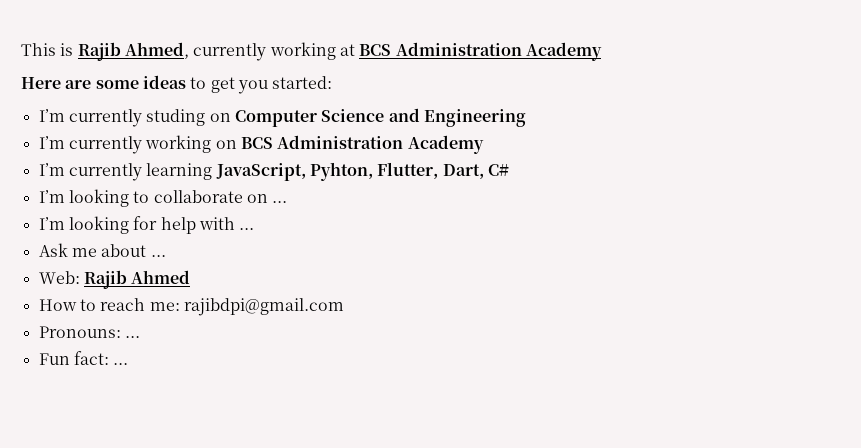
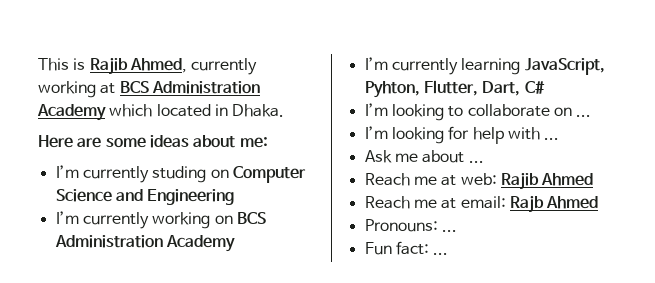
- This is Rajib Ahmed, currently working at BCS Administration Academy
+ This is Rajib Ahmed, currently working at BCS Administration Academy which located in Dhaka.
- Here are some ideas to get you started:
+ Here are some ideas about me:
- Web: Rajib Ahmed
- How to reach me: rajibdpi@gmail.com
+ Reach me at web: Rajib Ahmed
+ Reach me at email: Rajb Ahmed

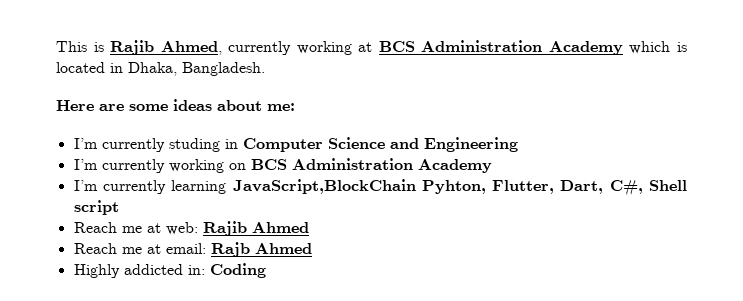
- This is Rajib Ahmed, currently working at BCS Administration Academy which located in Dhaka.
+ This is Rajib Ahmed, currently working at BCS Administration Academy which is located in Dhaka, Bangladesh.
- I’m currently studing on Computer Science and Engineering
+ I’m currently studing in Computer Science and Engineering
- I’m currently learning JavaScript, Pyhton, Flutter, Dart, C#
- I’m looking to collaborate on ...
- I’m looking for help with ...
- Ask me about ...
+ I’m currently learning JavaScript,BlockChain Pyhton, Flutter, Dart, C#, Shell script
- Pronouns: ...
- Fun fact: ...
+ Highly addicted in: Coding

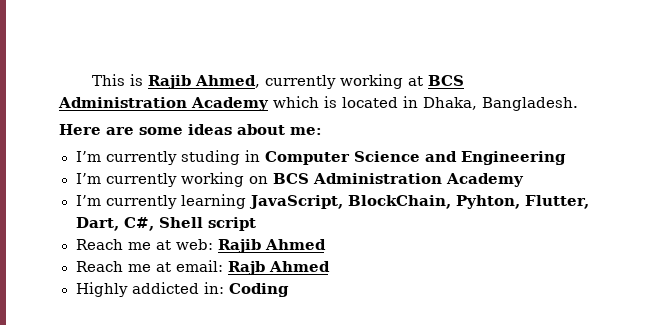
- I’m currently learning JavaScript,BlockChain Pyhton, Flutter, Dart, C#, Shell script
+ I’m currently learning JavaScript, BlockChain, Pyhton, Flutter, Dart, C#, Shell script

